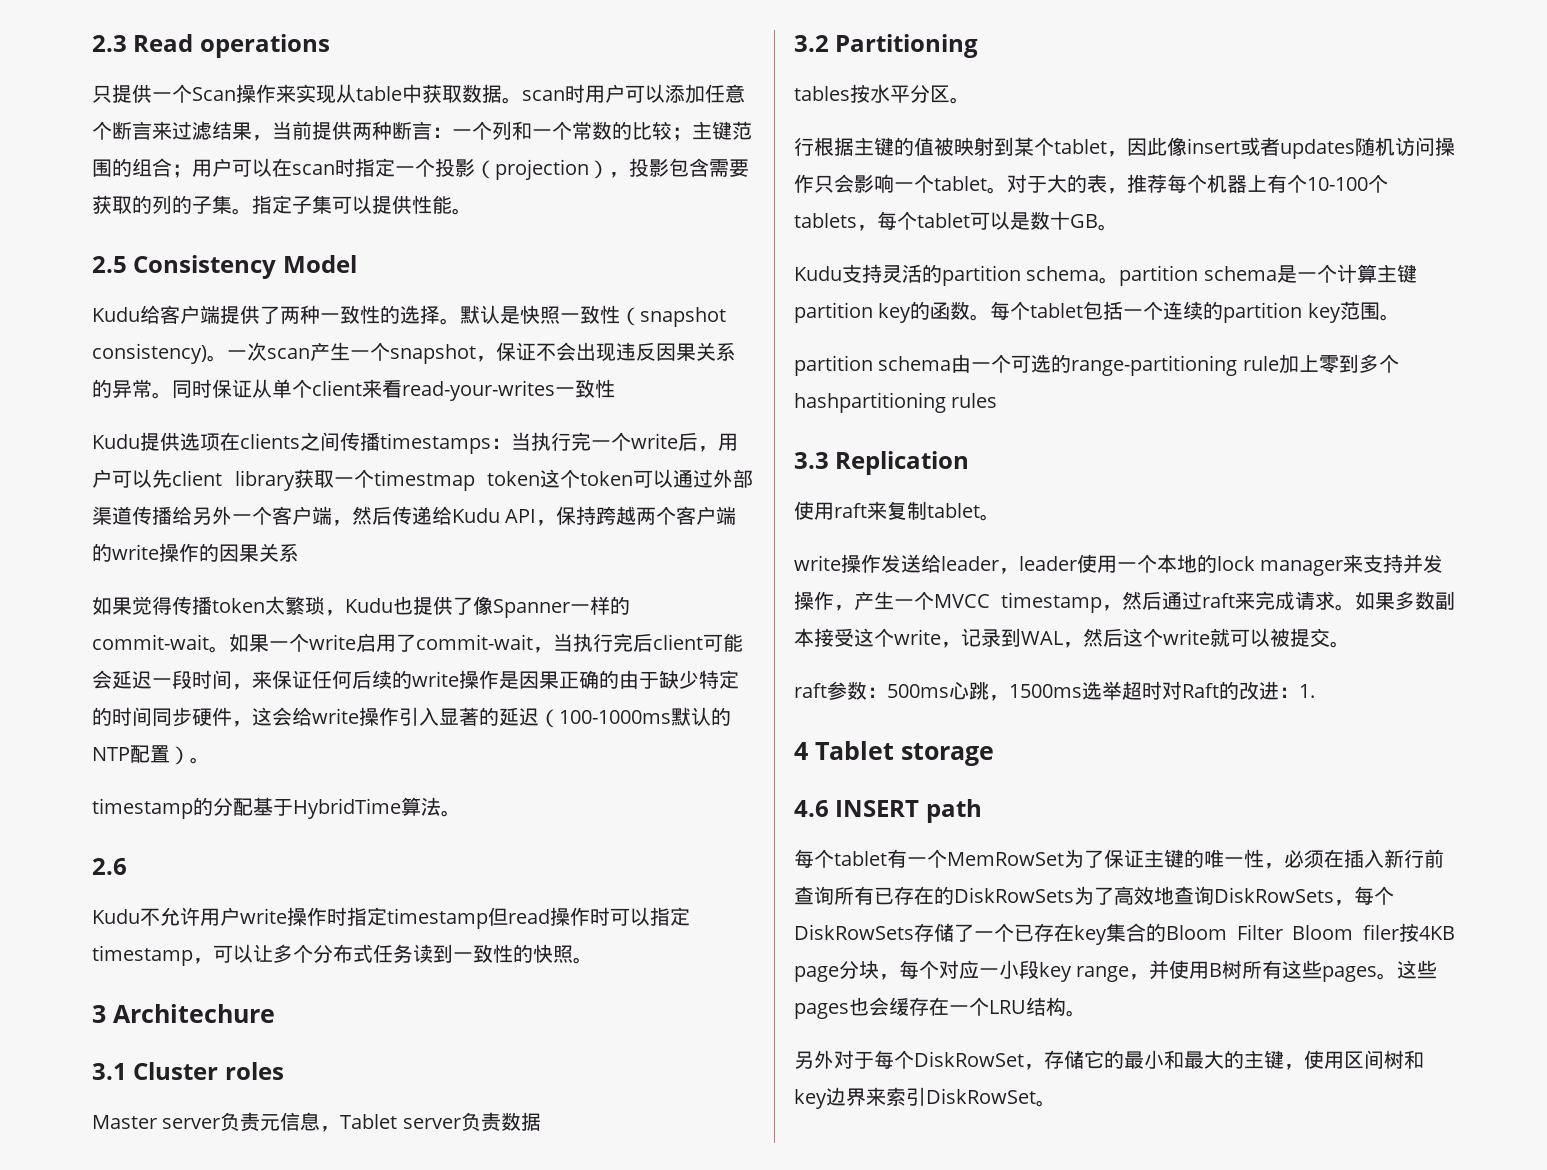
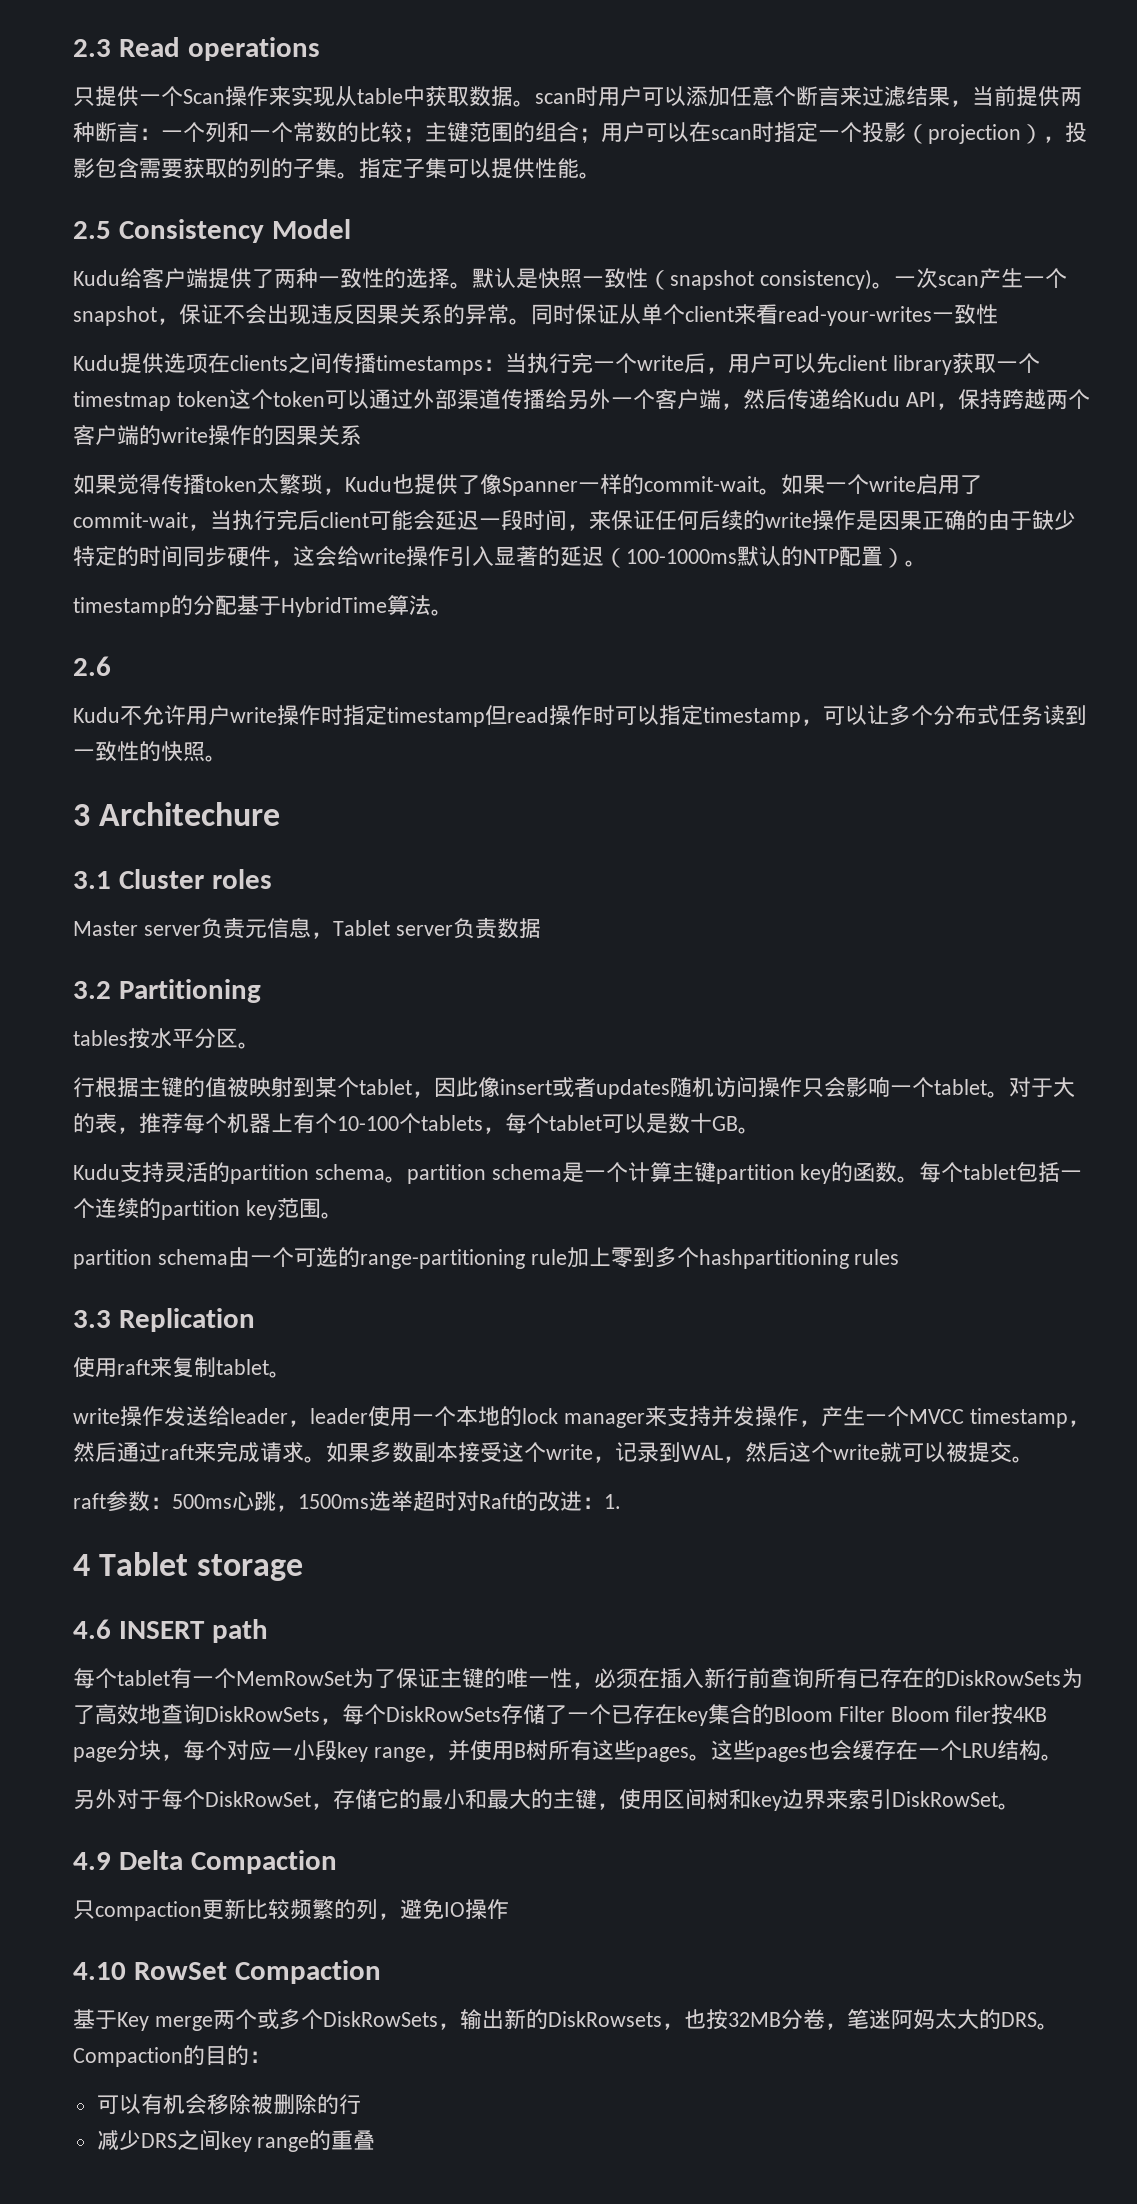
+ 4.9 Delta Compaction
+ 只compaction更新比较频繁的列，避免IO操作
+ 4.10 RowSet Compaction
+ 基于Key merge两个或多个DiskRowSets，输出新的DiskRowsets，也按32MB分卷，笔迷阿妈太大的DRS。Compaction的目的：
+ 可以有机会移除被删除的行
+ 减少DRS之间key range的重叠

